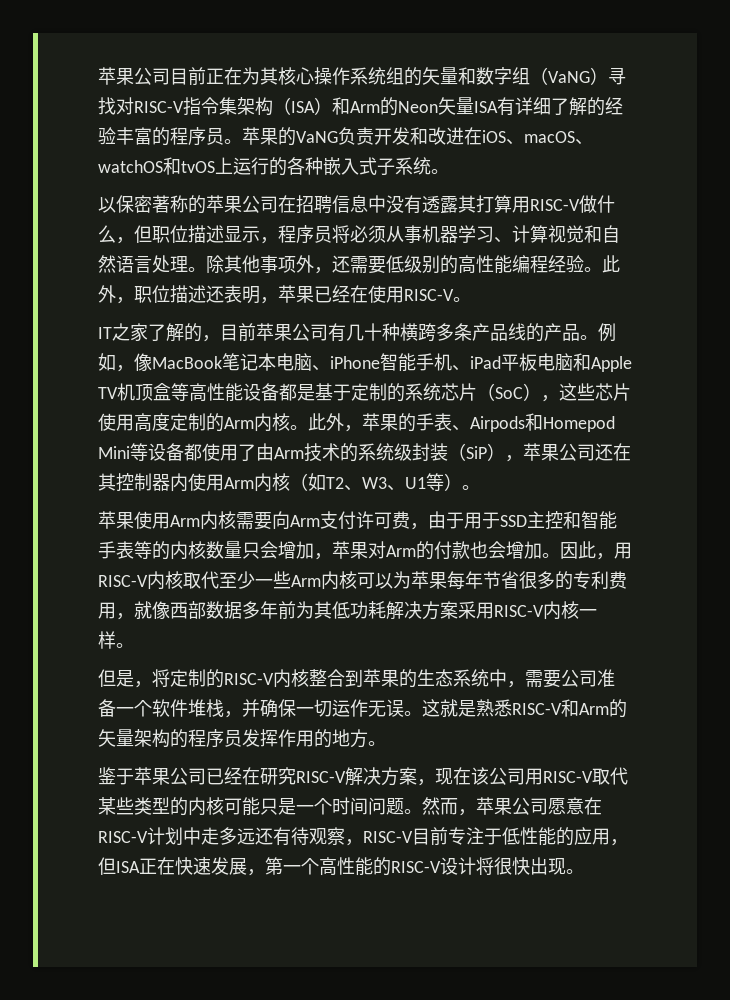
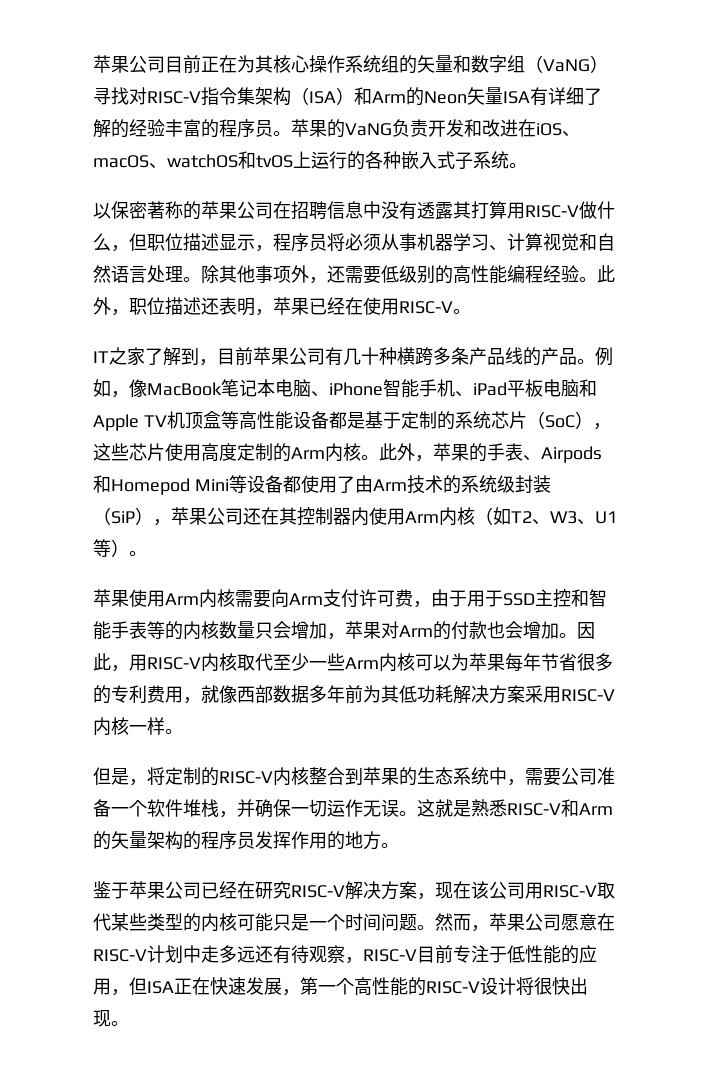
- IT之家了解的，目前苹果公司有几十种横跨多条产品线的产品。
+ IT之家了解到，目前苹果公司有几十种横跨多条产品线的产品。

